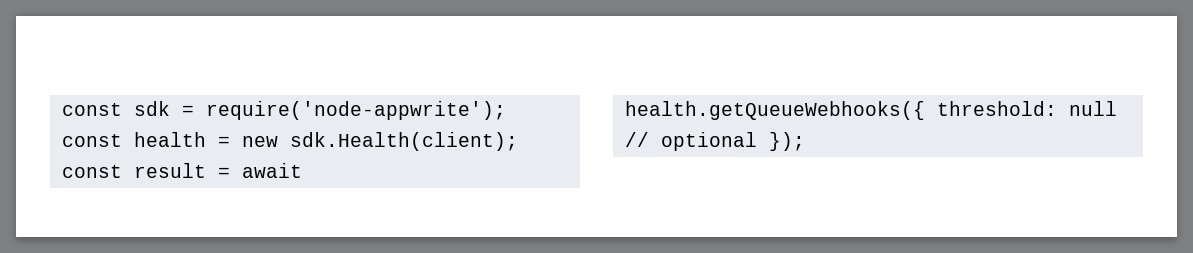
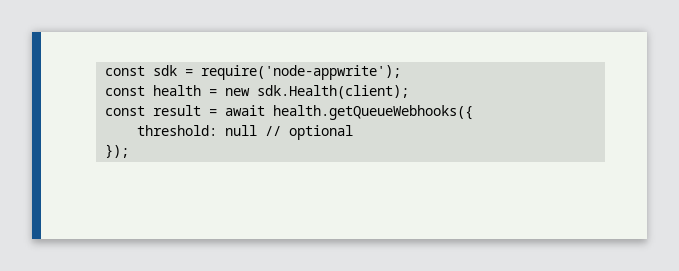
- const result = await health.getQueueWebhooks({ threshold: null // optional });
+ const result = await health.getQueueWebhooks({
+ threshold: null // optional
+ });

